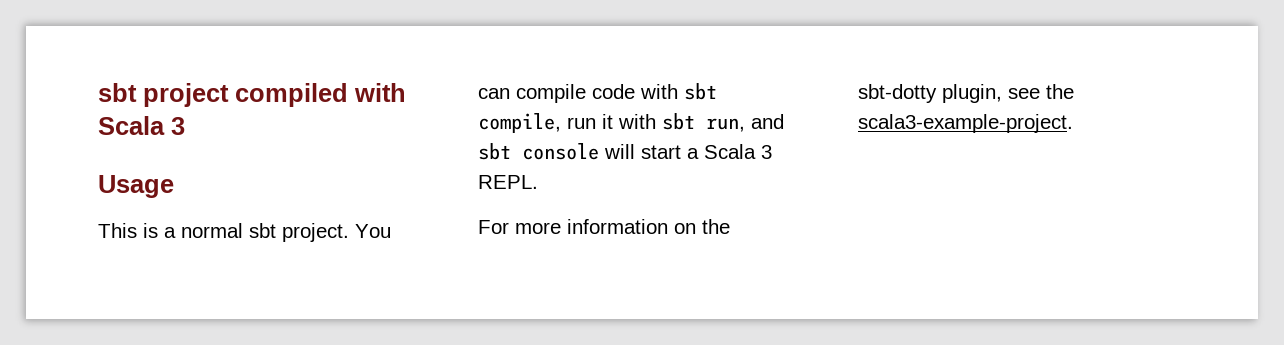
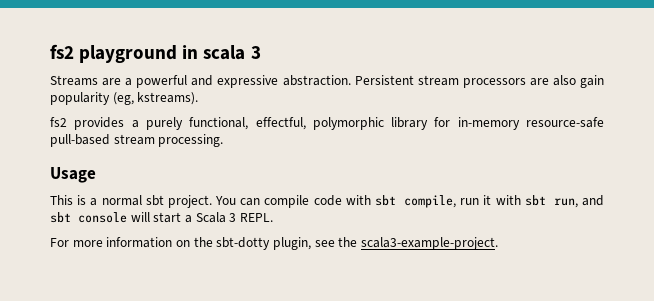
- sbt project compiled with Scala 3
+ fs2 playground in scala 3
+ Streams are a powerful and expressive abstraction. Persistent stream processors are also gain popularity (eg, kstreams).
+ fs2 provides a purely functional, effectful, polymorphic library for in-memory resource-safe pull-based stream processing.

